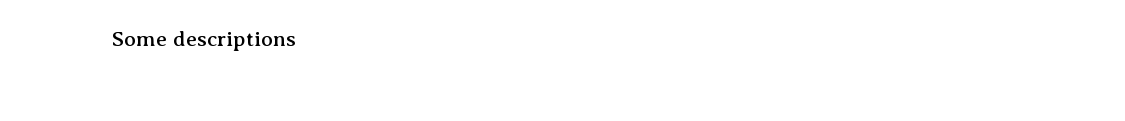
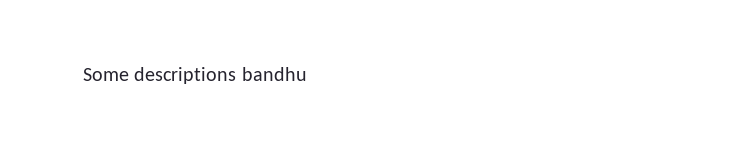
- Some descriptions
+ Some descriptions bandhu

